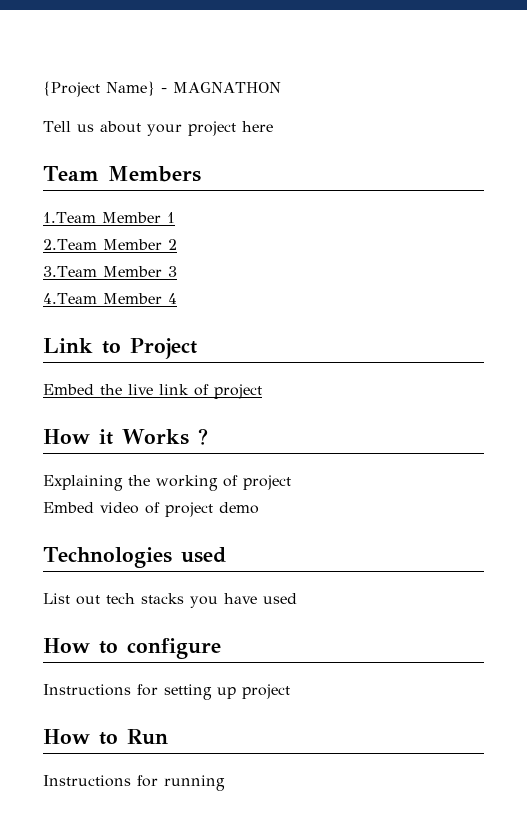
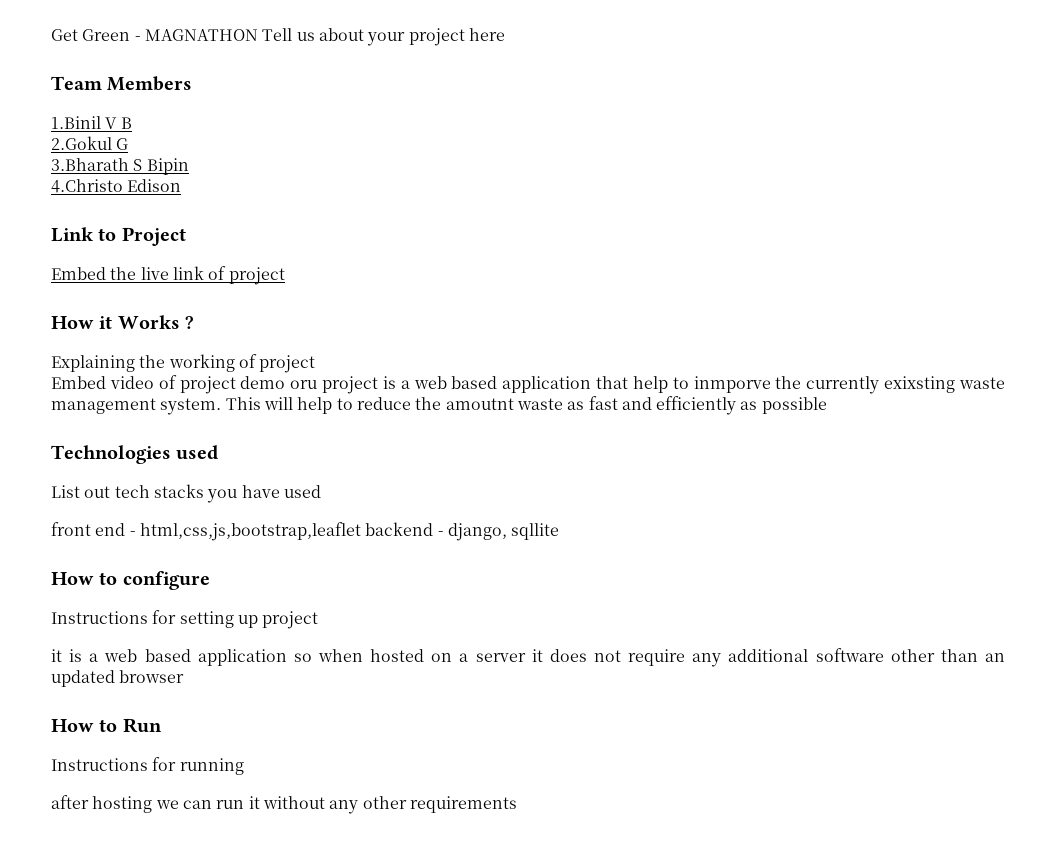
- {Project Name} - MAGNATHON
- Tell us about your project here
+ Get Green - MAGNATHON Tell us about your project here
- 1.Team Member 1
- 2.Team Member 2
- 3.Team Member 3
- 4.Team Member 4
+ 1.Binil V B
+ 2.Gokul G
+ 3.Bharath S Bipin
+ 4.Christo Edison
- Embed video of project demo
+ Embed video of project demo oru project is a web based application that help to inmporve the currently exixsting waste management system. This will help to reduce the amoutnt waste as fast and efficiently as possible
+ front end - html,css,js,bootstrap,leaflet backend - django, sqllite
+ it is a web based application so when hosted on a server it does not require any additional software other than an updated browser
+ after hosting we can run it without any other requirements

